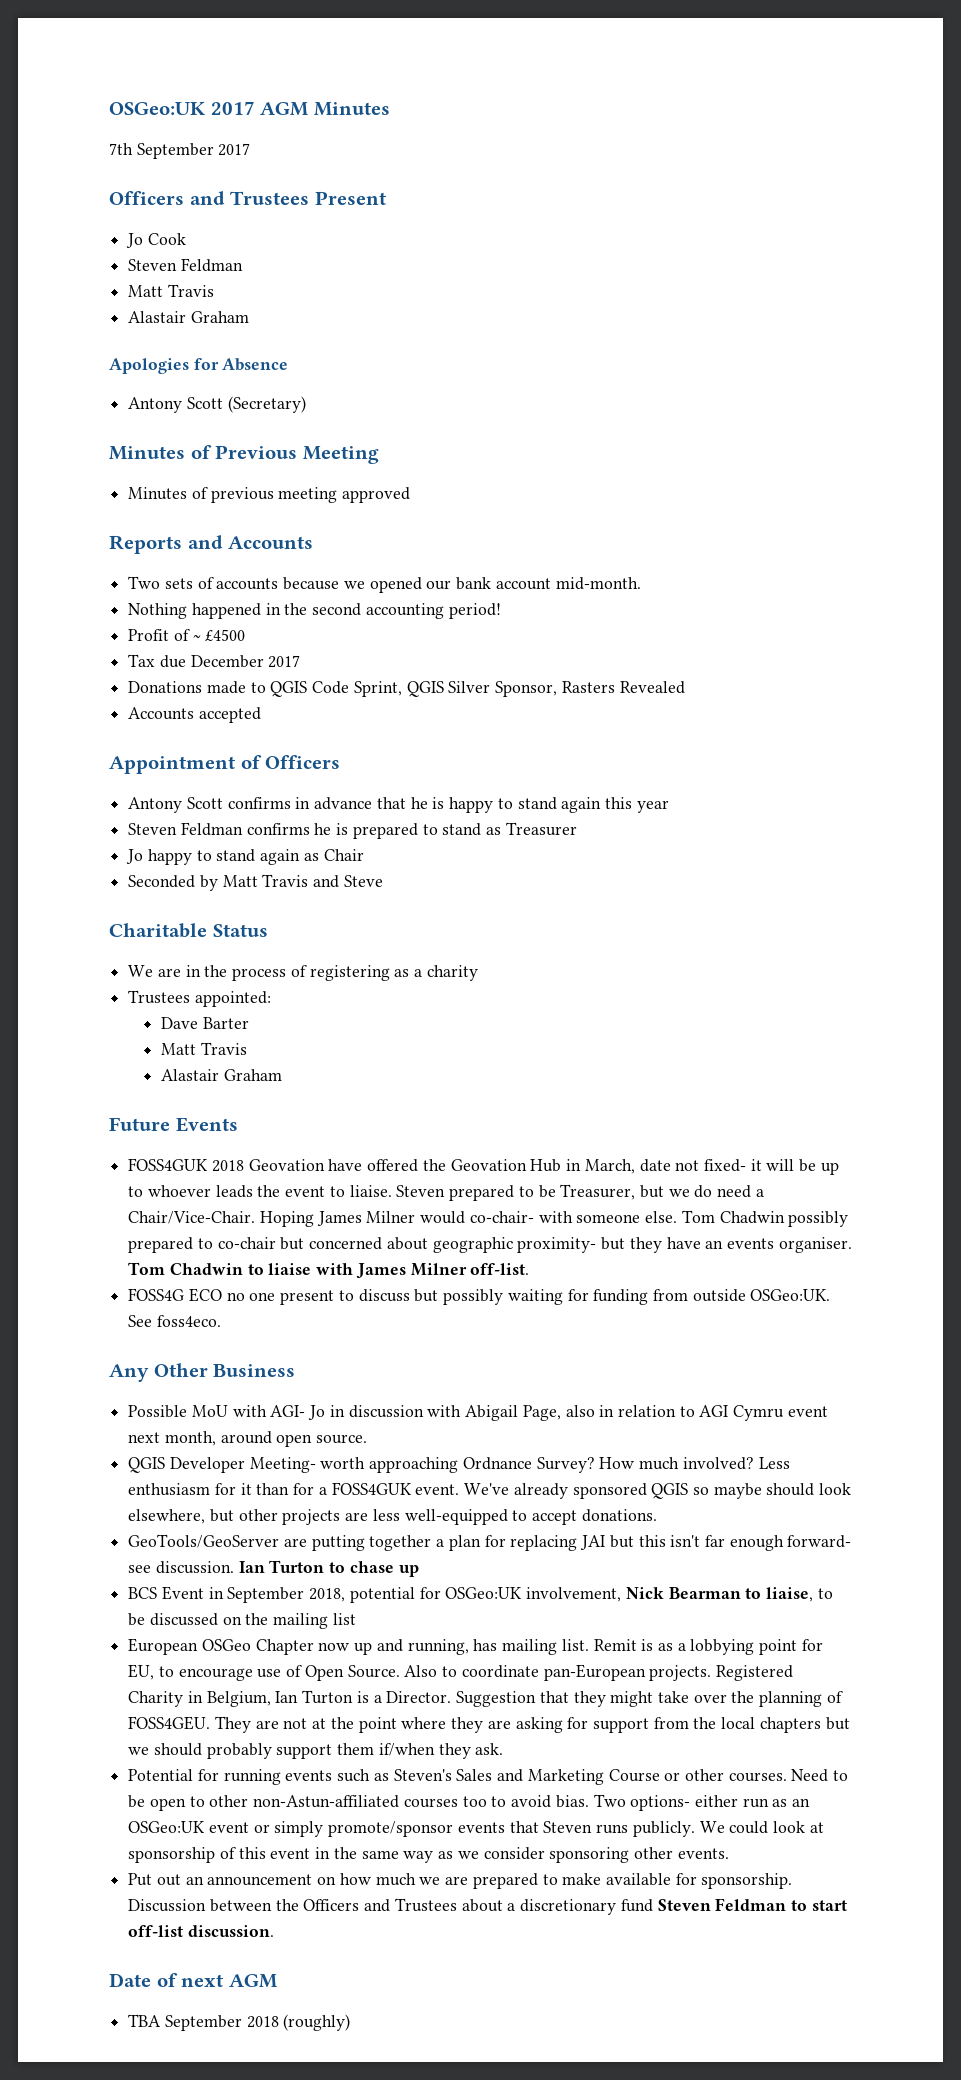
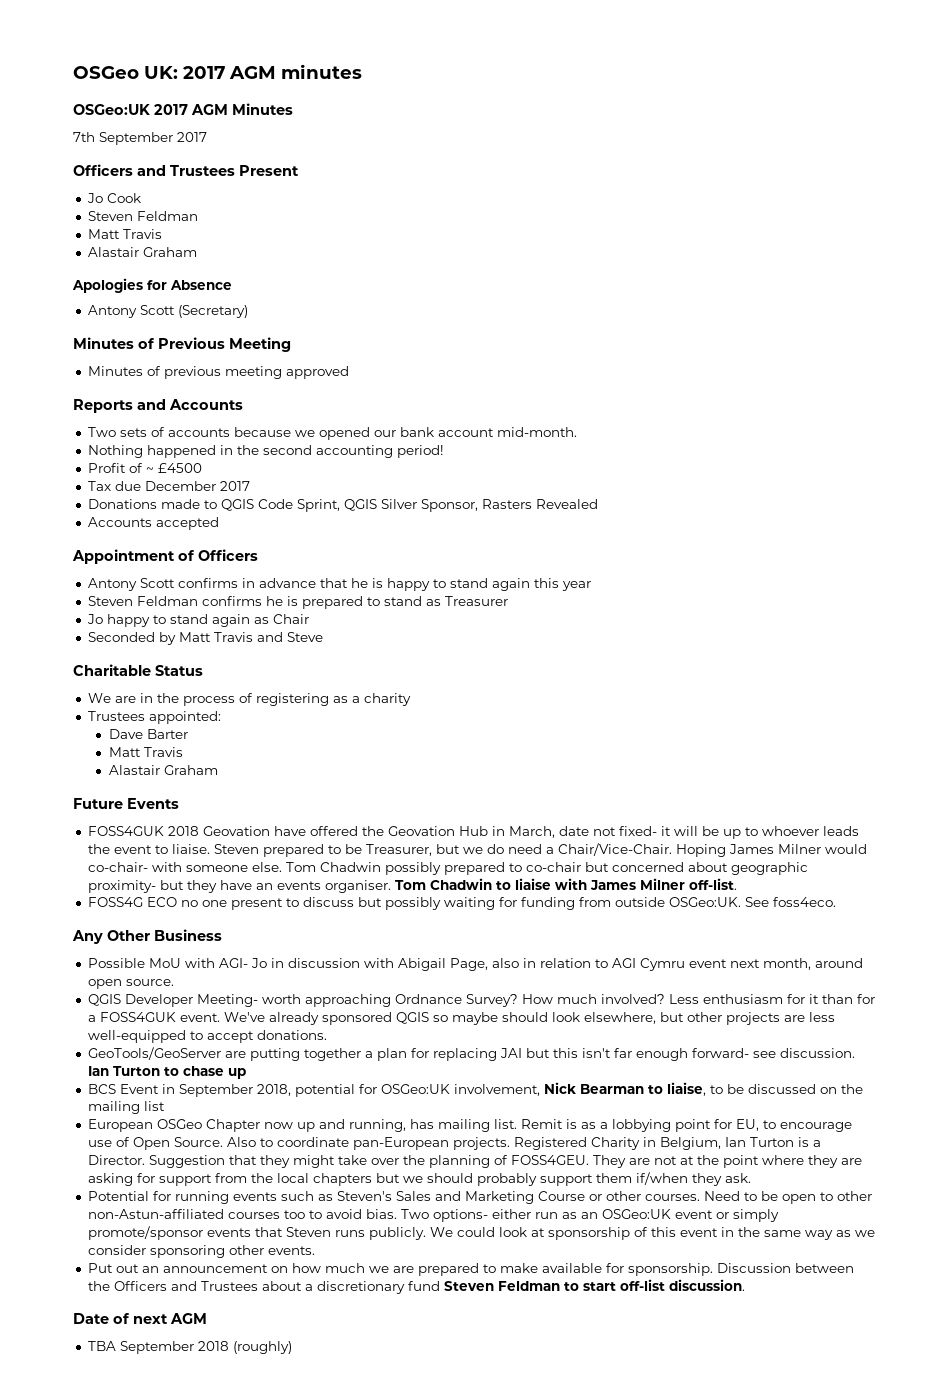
+ OSGeo UK: 2017 AGM minutes

